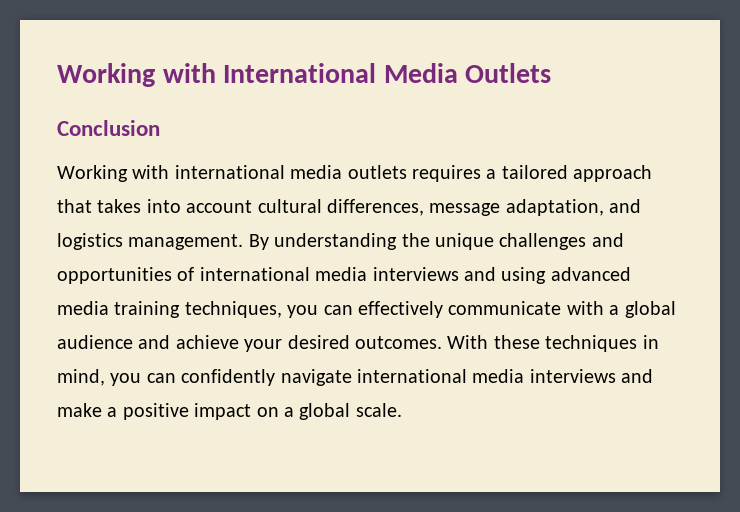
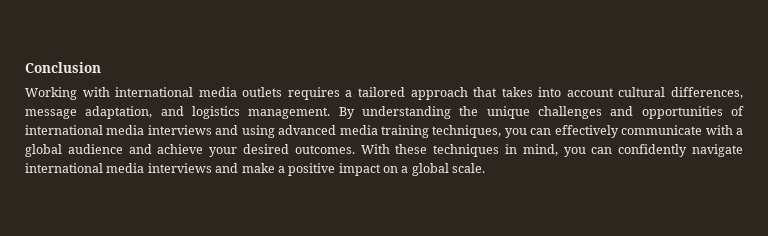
- Working with International Media Outlets

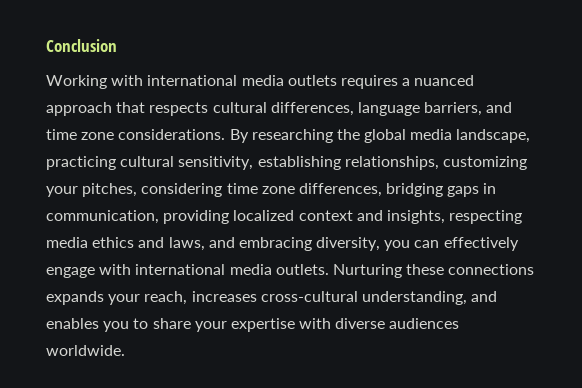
- Working with international media outlets requires a tailored approach that takes into account cultural differences, message adaptation, and logistics management. By understanding the unique challenges and opportunities of international media interviews and using advanced media training techniques, you can effectively communicate with a global audience and achieve your desired outcomes. With these techniques in mind, you can confidently navigate international media interviews and make a positive impact on a global scale.
+ Working with international media outlets requires a nuanced approach that respects cultural differences, language barriers, and time zone considerations. By researching the global media landscape, practicing cultural sensitivity, establishing relationships, customizing your pitches, considering time zone differences, bridging gaps in communication, providing localized context and insights, respecting media ethics and laws, and embracing diversity, you can effectively engage with international media outlets. Nurturing these connections expands your reach, increases cross-cultural understanding, and enables you to share your expertise with diverse audiences worldwide.

